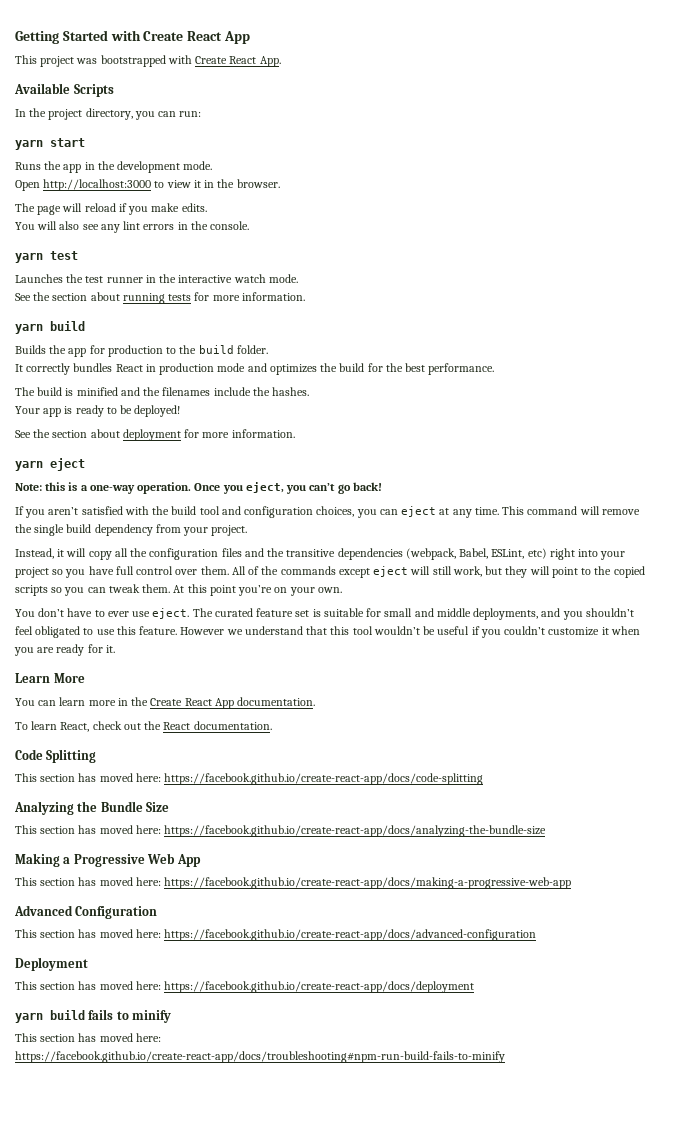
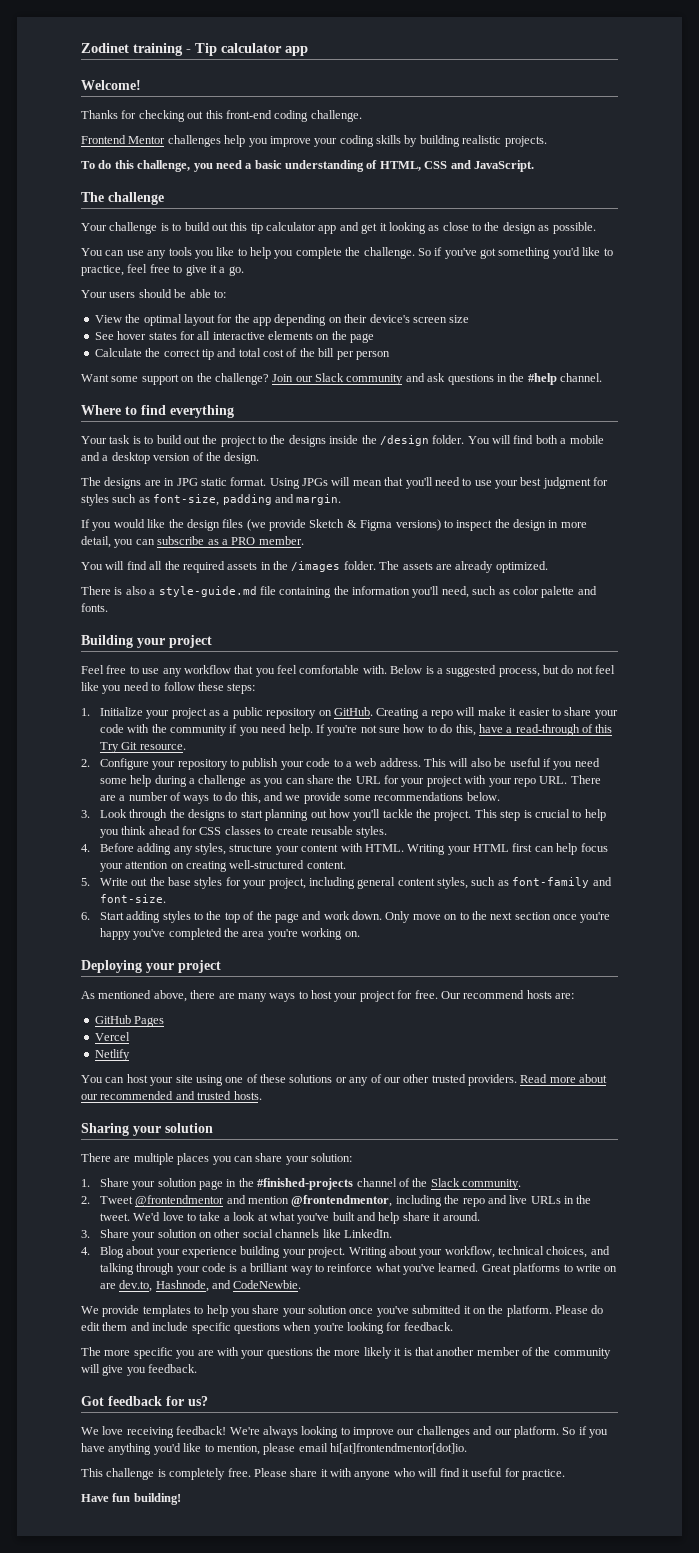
- Getting Started with Create React App
- This project was bootstrapped with Create React App.
- Available Scripts
- In the project directory, you can run:
- yarn start
- Runs the app in the development mode.
- Open http://localhost:3000 to view it in the browser.
- The page will reload if you make edits.
- You will also see any lint errors in the console.
- yarn test
- Launches the test runner in the interactive watch mode.
- See the section about running tests for more information.
- yarn build
- Builds the app for production to the build folder.
- It correctly bundles React in production mode and optimizes the build for the best performance.
- The build is minified and the filenames include the hashes.
- Your app is ready to be deployed!
- See the section about deployment for more information.
- yarn eject
- Note: this is a one-way operation. Once you eject, you can’t go back!
- If you aren’t satisfied with the build tool and configuration choices, you can eject at any time. This command will remove the single build dependency from your project.
- Instead, it will copy all the configuration files and the transitive dependencies (webpack, Babel, ESLint, etc) right into your project so you have full control over them. All of the commands except eject will still work, but they will point to the copied scripts so you can tweak them. At this point you’re on your own.
- You don’t have to ever use eject. The curated feature set is suitable for small and middle deployments, and you shouldn’t feel obligated to use this feature. However we understand that this tool wouldn’t be useful if you couldn’t customize it when you are ready for it.
- Learn More
- You can learn more in the Create React App documentation.
- To learn React, check out the React documentation.
- Code Splitting
- This section has moved here: https://facebook.github.io/create-react-app/docs/code-splitting
- Analyzing the Bundle Size
- This section has moved here: https://facebook.github.io/create-react-app/docs/analyzing-the-bundle-size
- Making a Progressive Web App
- This section has moved here: https://facebook.github.io/create-react-app/docs/making-a-progressive-web-app
- Advanced Configuration
- This section has moved here: https://facebook.github.io/create-react-app/docs/advanced-configuration
- Deployment
- This section has moved here: https://facebook.github.io/create-react-app/docs/deployment
- yarn build fails to minify
- This section has moved here: https://facebook.github.io/create-react-app/docs/troubleshooting#npm-run-build-fails-to-minify
+ Zodinet training - Tip calculator app
+ Welcome!
+ Thanks for checking out this front-end coding challenge.
+ Frontend Mentor challenges help you improve your coding skills by building realistic projects.
+ To do this challenge, you need a basic understanding of HTML, CSS and JavaScript.
+ The challenge
+ Your challenge is to build out this tip calculator app and get it looking as close to the design as possible.
+ You can use any tools you like to help you complete the challenge. So if you've got something you'd like to practice, feel free to give it a go.
+ Your users should be able to:
+ View the optimal layout for the app depending on their device's screen size
+ See hover states for all interactive elements on the page
+ Calculate the correct tip and total cost of the bill per person
+ Want some support on the challenge? Join our Slack community and ask questions in the #help channel.
+ Where to find everything
+ Your task is to build out the project to the designs inside the /design folder. You will find both a mobile and a desktop version of the design.
+ The designs are in JPG static format. Using JPGs will mean that you'll need to use your best judgment for styles such as font-size, padding and margin.
+ If you would like the design files (we provide Sketch & Figma versions) to inspect the design in more detail, you can subscribe as a PRO member.
+ You will find all the required assets in the /images folder. The assets are already optimized.
+ There is also a style-guide.md file containing the information you'll need, such as color palette and fonts.
+ Building your project
+ Feel free to use any workflow that you feel comfortable with. Below is a suggested process, but do not feel like you need to follow these steps:
+ 1. Initialize your project as a public repository on GitHub. Creating a repo will make it easier to share your code with the community if you need help. If you're not sure how to do this, have a read-through of this Try Git resource.
+ 2. Configure your repository to publish your code to a web address. This will also be useful if you need some help during a challenge as you can share the URL for your project with your repo URL. There are a number of ways to do this, and we provide some recommendations below.
+ 3. Look through the designs to start planning out how you'll tackle the project. This step is crucial to help you think ahead for CSS classes to create reusable styles.
+ 4. Before adding any styles, structure your content with HTML. Writing your HTML first can help focus your attention on creating well-structured content.
+ 5. Write out the base styles for your project, including general content styles, such as font-family and font-size.
+ 6. Start adding styles to the top of the page and work down. Only move on to the next section once you're happy you've completed the area you're working on.
+ Deploying your project
+ As mentioned above, there are many ways to host your project for free. Our recommend hosts are:
+ GitHub Pages
+ Vercel
+ Netlify
+ You can host your site using one of these solutions or any of our other trusted providers. Read more about our recommended and trusted hosts.
+ Sharing your solution
+ There are multiple places you can share your solution:
+ 1. Share your solution page in the #finished-projects channel of the Slack community.
+ 2. Tweet @frontendmentor and mention @frontendmentor, including the repo and live URLs in the tweet. We'd love to take a look at what you've built and help share it around.
+ 3. Share your solution on other social channels like LinkedIn.
+ 4. Blog about your experience building your project. Writing about your workflow, technical choices, and talking through your code is a brilliant way to reinforce what you've learned. Great platforms to write on are dev.to, Hashnode, and CodeNewbie.
+ We provide templates to help you share your solution once you've submitted it on the platform. Please do edit them and include specific questions when you're looking for feedback.
+ The more specific you are with your questions the more likely it is that another member of the community will give you feedback.
+ Got feedback for us?
+ We love receiving feedback! We're always looking to improve our challenges and our platform. So if you have anything you'd like to mention, please email hi[at]frontendmentor[dot]io.
+ This challenge is completely free. Please share it with anyone who will find it useful for practice.
+ Have fun building!

